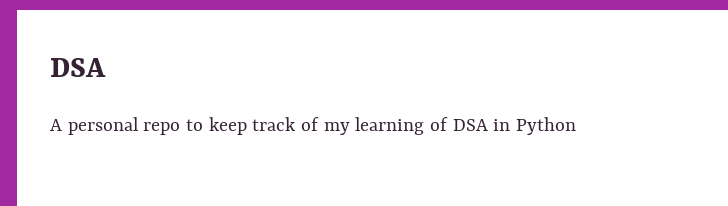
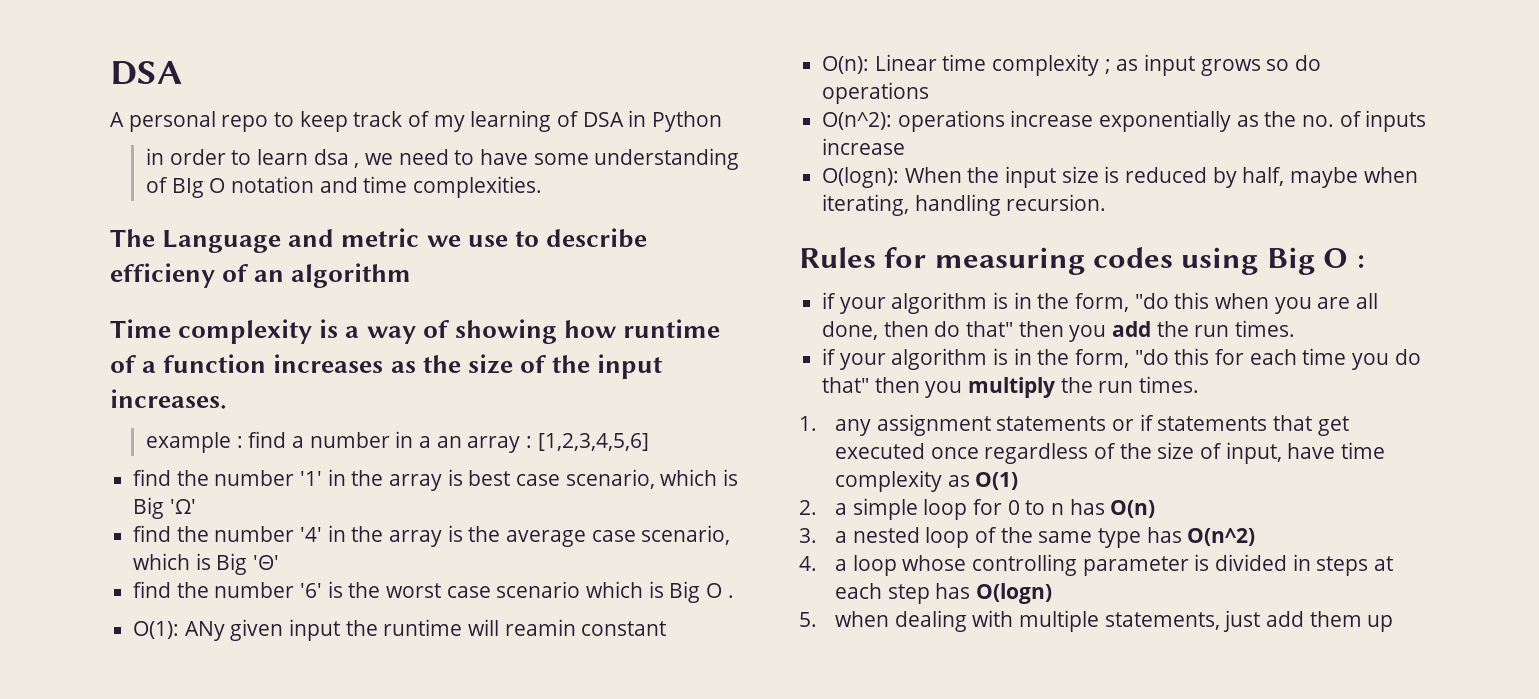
+ in order to learn dsa , we need to have some understanding of BIg O notation and time complexities.
+ The Language and metric we use to describe efficieny of an algorithm
+ Time complexity is a way of showing how runtime of a function increases as the size of the input increases.
+ example : find a number in a an array : [1,2,3,4,5,6]
+ find the number '1' in the array is best case scenario, which is Big 'Ω'
+ find the number '4' in the array is the average case scenario, which is Big 'Θ'
+ find the number '6' is the worst case scenario which is Big O .
+ O(1): ANy given input the runtime will reamin constant
+ O(n): Linear time complexity ; as input grows so do operations
+ O(n^2): operations increase exponentially as the no. of inputs increase
+ O(logn): When the input size is reduced by half, maybe when iterating, handling recursion.
+ Rules for measuring codes using Big O :
+ if your algorithm is in the form, "do this when you are all done, then do that" then you add the run times.
+ if your algorithm is in the form, "do this for each time you do that" then you multiply the run times.
+ 1. any assignment statements or if statements that get executed once regardless of the size of input, have time complexity as O(1)
+ 2. a simple loop for 0 to n has O(n)
+ 3. a nested loop of the same type has O(n^2)
+ 4. a loop whose controlling parameter is divided in steps at each step has O(logn)
+ 5. when dealing with multiple statements, just add them up

